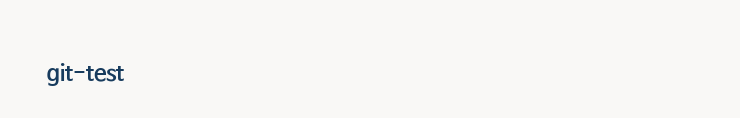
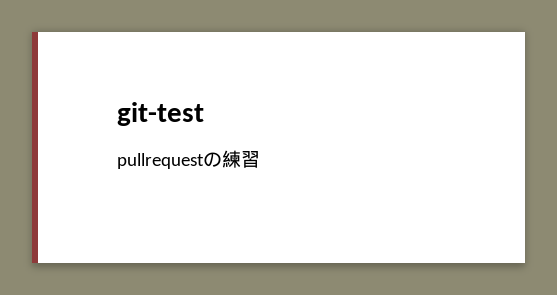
+ pullrequestの練習

